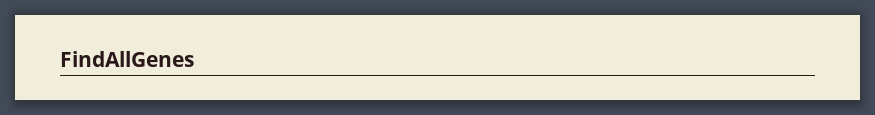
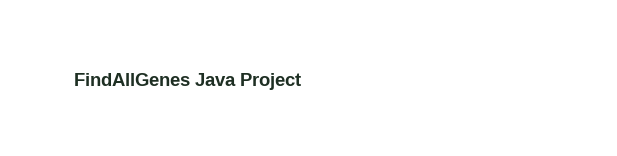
- FindAllGenes
+ FindAllGenes Java Project

